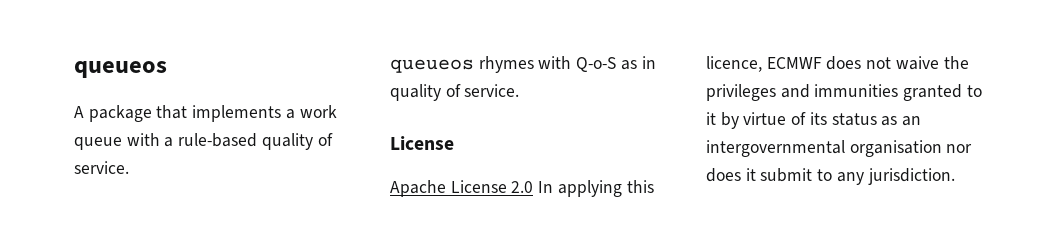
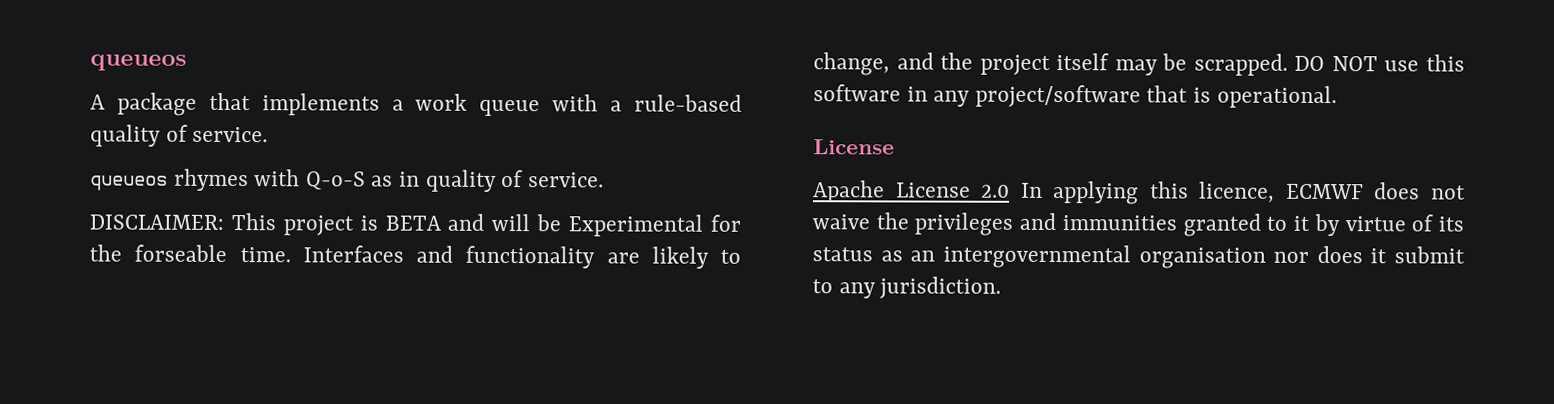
+ DISCLAIMER: This project is BETA and will be Experimental for the forseable time. Interfaces and functionality are likely to change, and the project itself may be scrapped. DO NOT use this software in any project/software that is operational.

